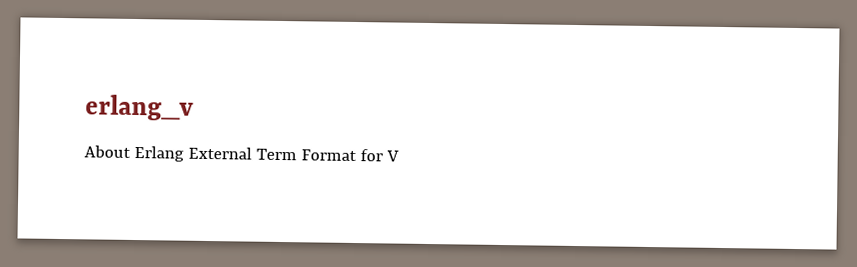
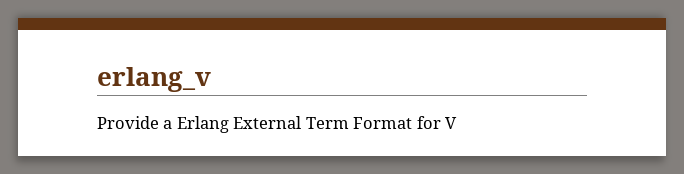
- About Erlang External Term Format for V
+ Provide a Erlang External Term Format for V

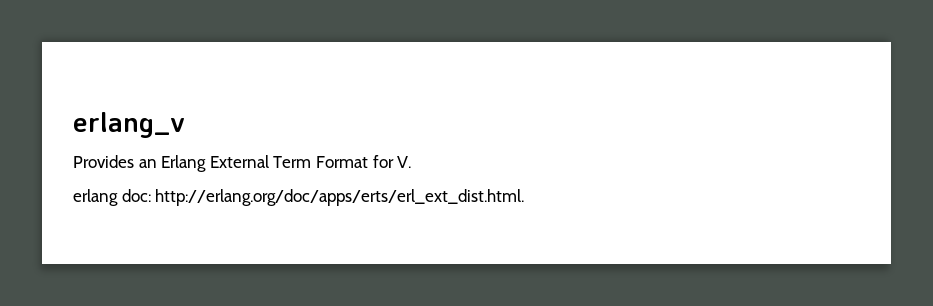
- Provide a Erlang External Term Format for V
+ Provides an Erlang External Term Format for V.
+ erlang doc: http://erlang.org/doc/apps/erts/erl_ext_dist.html.

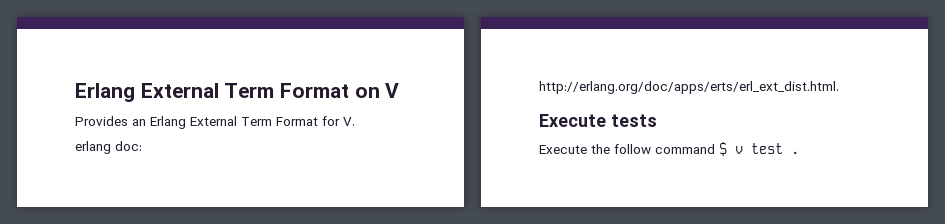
- erlang_v
+ Erlang External Term Format on V
+ Execute tests
+ Execute the follow command $ v test .

